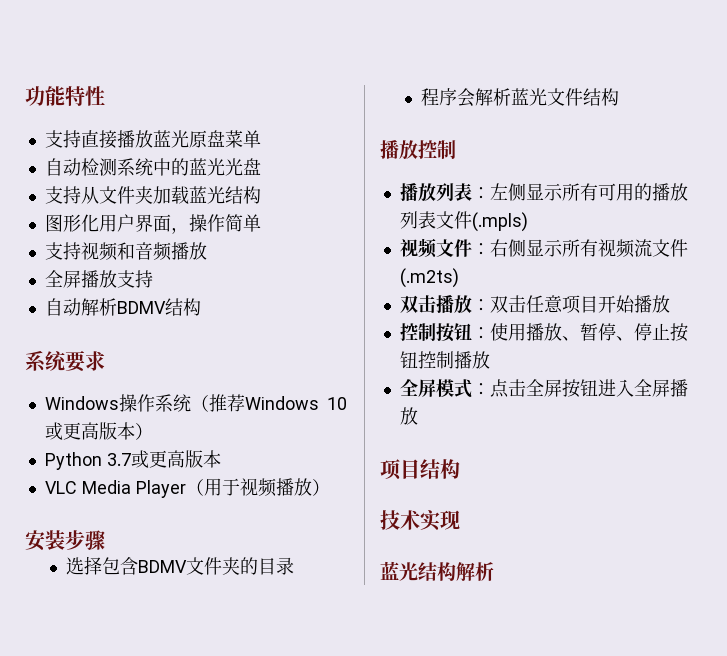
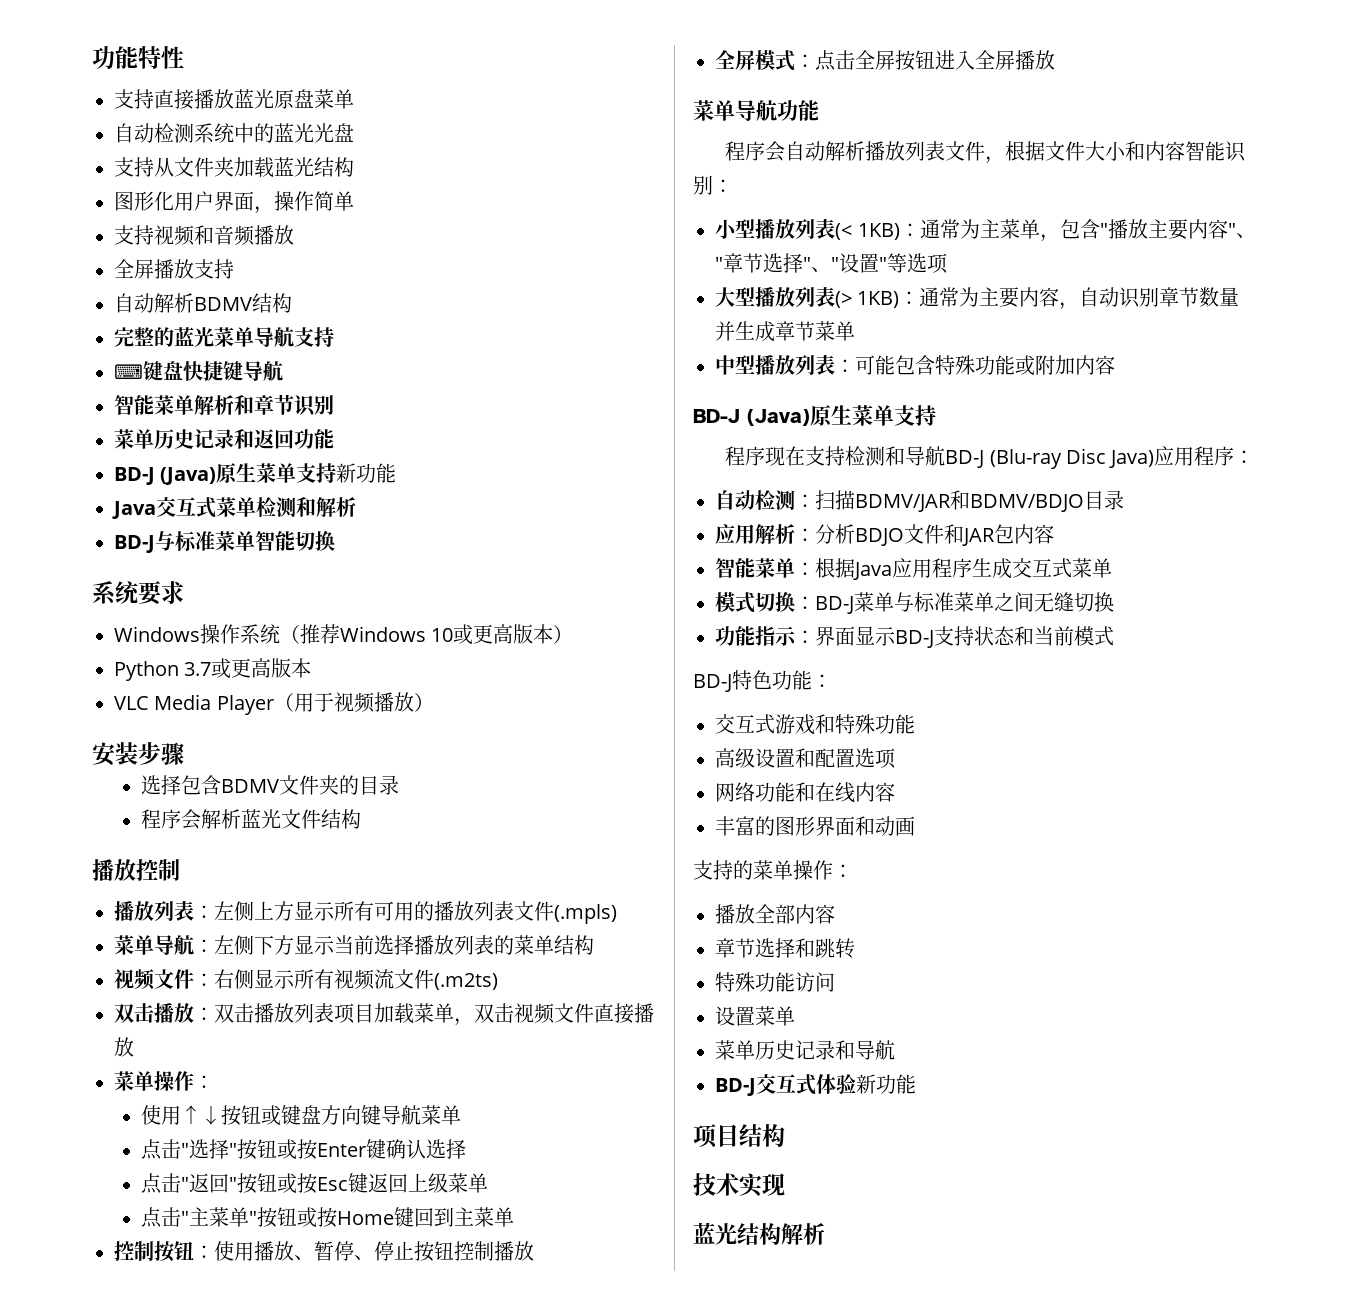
+ 完整的蓝光菜单导航支持
+ ⌨键盘快捷键导航
+ 智能菜单解析和章节识别
+ 菜单历史记录和返回功能
+ BD-J (Java)原生菜单支持新功能
+ Java交互式菜单检测和解析
+ BD-J与标准菜单智能切换
- 播放列表：左侧显示所有可用的播放列表文件(.mpls)
+ 播放列表：左侧上方显示所有可用的播放列表文件(.mpls)
+ 菜单导航：左侧下方显示当前选择播放列表的菜单结构
- 双击播放：双击任意项目开始播放
+ 双击播放：双击播放列表项目加载菜单，双击视频文件直接播放
+ 菜单操作：
+ 使用↑↓按钮或键盘方向键导航菜单
+ 点击"选择"按钮或按Enter键确认选择
+ 点击"返回"按钮或按Esc键返回上级菜单
+ 点击"主菜单"按钮或按Home键回到主菜单
+ 菜单导航功能
+ 程序会自动解析播放列表文件，根据文件大小和内容智能识别：
+ 小型播放列表(< 1KB)：通常为主菜单，包含"播放主要内容"、"章节选择"、"设置"等选项
+ 大型播放列表(> 1KB)：通常为主要内容，自动识别章节数量并生成章节菜单
+ 中型播放列表：可能包含特殊功能或附加内容
+ BD-J (Java)原生菜单支持
+ 程序现在支持检测和导航BD-J (Blu-ray Disc Java)应用程序：
+ 自动检测：扫描BDMV/JAR和BDMV/BDJO目录
+ 应用解析：分析BDJO文件和JAR包内容
+ 智能菜单：根据Java应用程序生成交互式菜单
+ 模式切换：BD-J菜单与标准菜单之间无缝切换
+ 功能指示：界面显示BD-J支持状态和当前模式
+ BD-J特色功能：
+ 交互式游戏和特殊功能
+ 高级设置和配置选项
+ 网络功能和在线内容
+ 丰富的图形界面和动画
+ 支持的菜单操作：
+ 播放全部内容
+ 章节选择和跳转
+ 特殊功能访问
+ 设置菜单
+ 菜单历史记录和导航
+ BD-J交互式体验新功能

